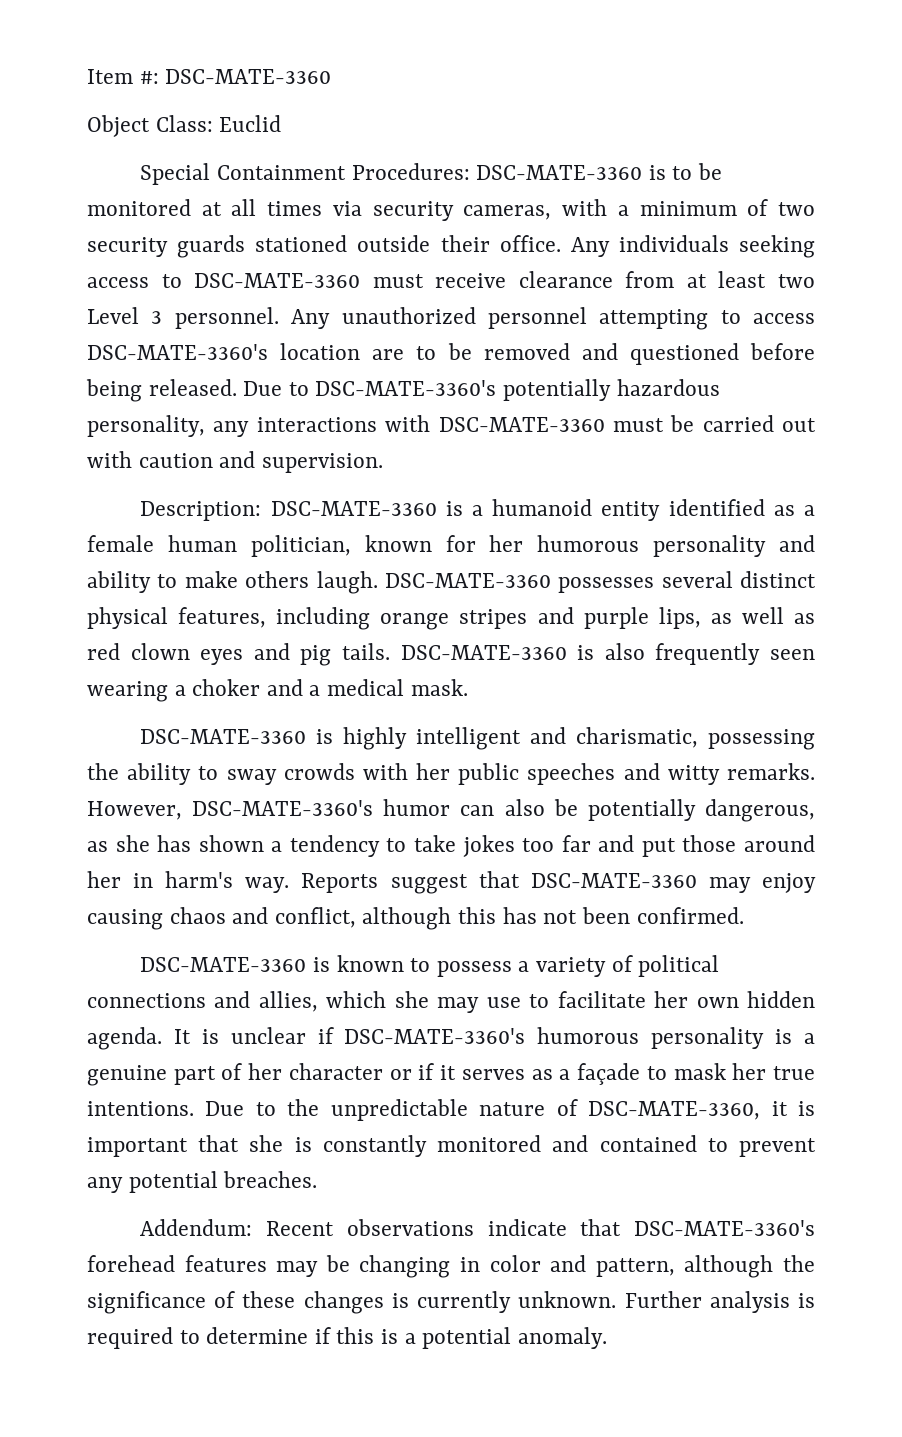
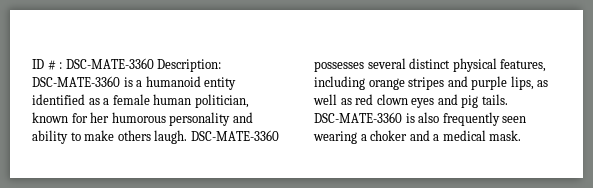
- Item #: DSC-MATE-3360
- Object Class: Euclid
- Special Containment Procedures: DSC-MATE-3360 is to be monitored at all times via security cameras, with a minimum of two security guards stationed outside their office. Any individuals seeking access to DSC-MATE-3360 must receive clearance from at least two Level 3 personnel. Any unauthorized personnel attempting to access DSC-MATE-3360's location are to be removed and questioned before being released. Due to DSC-MATE-3360's potentially hazardous personality, any interactions with DSC-MATE-3360 must be carried out with caution and supervision.
- Description: DSC-MATE-3360 is a humanoid entity identified as a female human politician, known for her humorous personality and ability to make others laugh.
+ ID # : DSC-MATE-3360 Description: DSC-MATE-3360 is a humanoid entity identified as a female human politician, known for her humorous personality and ability to make others laugh.
- DSC-MATE-3360 is highly intelligent and charismatic, possessing the ability to sway crowds with her public speeches and witty remarks. However, DSC-MATE-3360's humor can also be potentially dangerous, as she has shown a tendency to take jokes too far and put those around her in harm's way. Reports suggest that DSC-MATE-3360 may enjoy causing chaos and conflict, although this has not been confirmed.
- DSC-MATE-3360 is known to possess a variety of political connections and allies, which she may use to facilitate her own hidden agenda. It is unclear if DSC-MATE-3360's humorous personality is a genuine part of her character or if it serves as a façade to mask her true intentions. Due to the unpredictable nature of DSC-MATE-3360, it is important that she is constantly monitored and contained to prevent any potential breaches.
- Addendum: Recent observations indicate that DSC-MATE-3360's forehead features may be changing in color and pattern, although the significance of these changes is currently unknown. Further analysis is required to determine if this is a potential anomaly.

